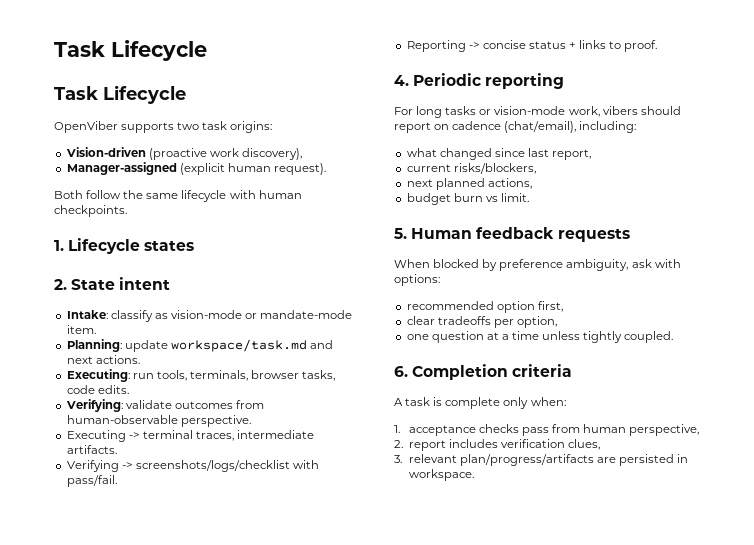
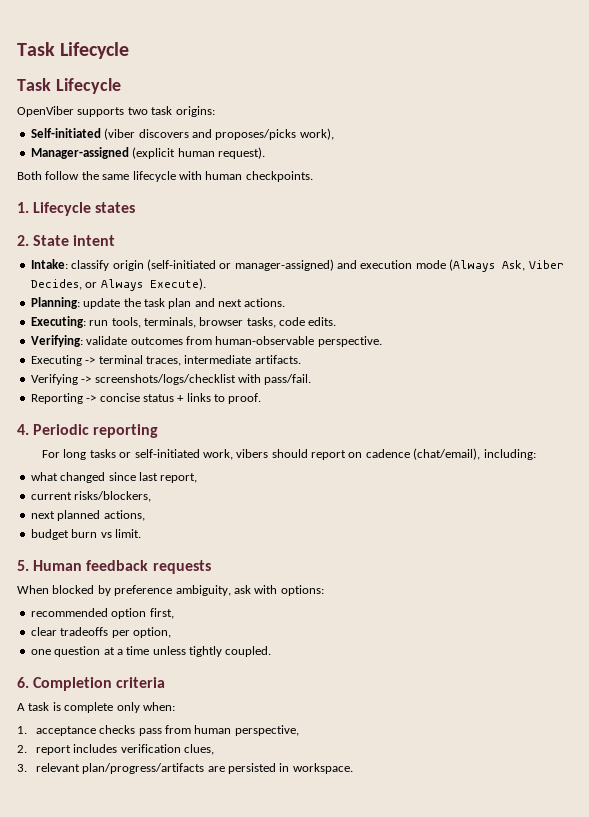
- Vision-driven (proactive work discovery),
+ Self-initiated (viber discovers and proposes/picks work),
- Intake: classify as vision-mode or mandate-mode item.
+ Intake: classify origin (self-initiated or manager-assigned) and execution mode (Always Ask, Viber Decides, or Always Execute).
- Planning: update workspace/task.md and next actions.
+ Planning: update the task plan and next actions.
- For long tasks or vision-mode work, vibers should report on cadence (chat/email), including:
+ For long tasks or self-initiated work, vibers should report on cadence (chat/email), including:

